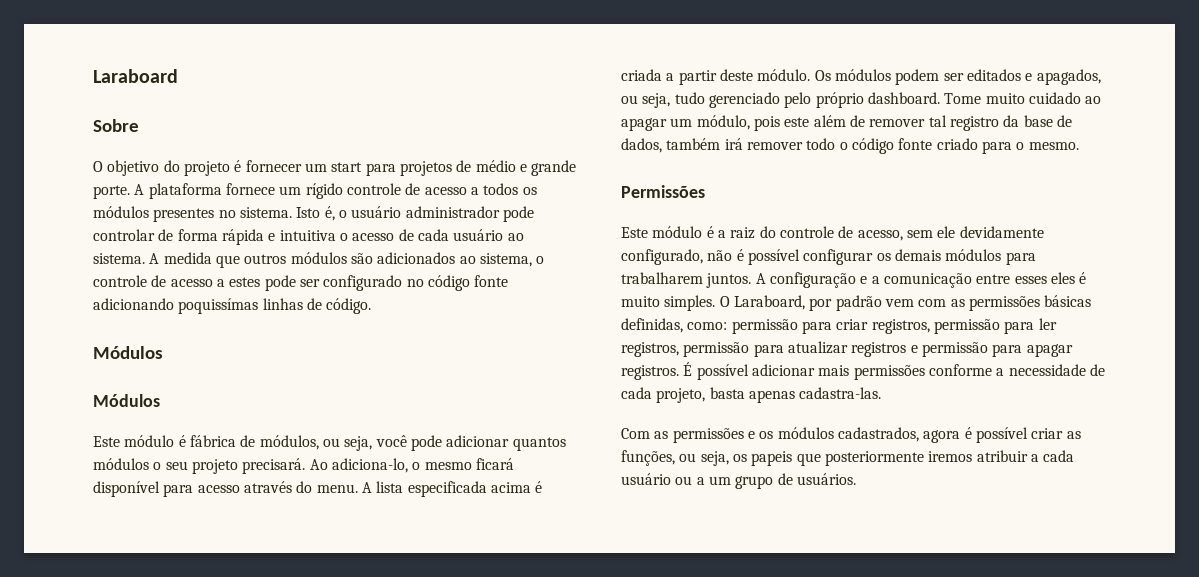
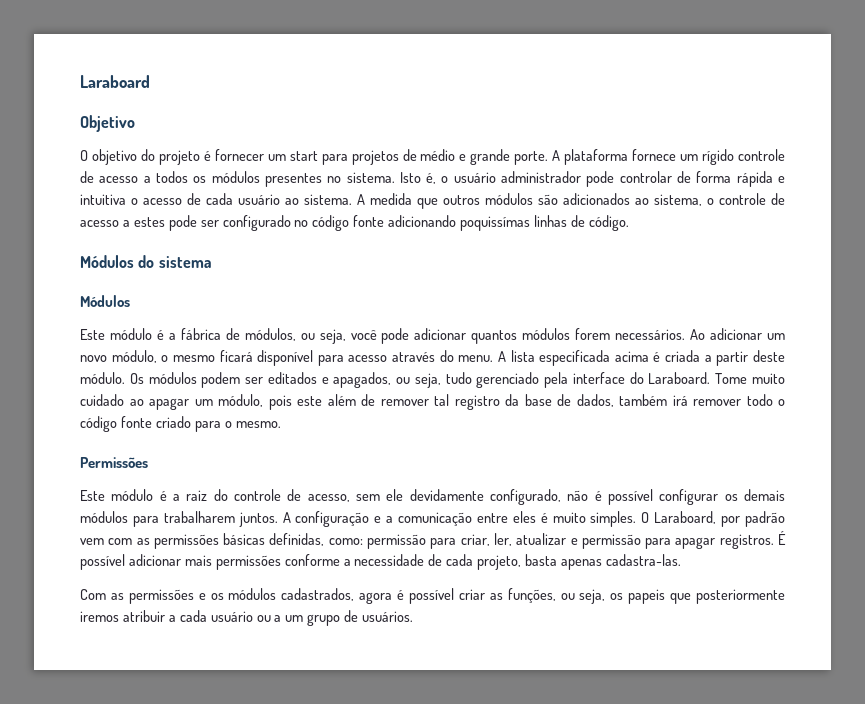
- Sobre
+ Objetivo
  A medida que outros módulos são adicionados ao sistema, o controle de acesso a estes pode ser configurado no código fonte adicionando poquissímas linhas de código.
- Módulos
+ Módulos do sistema
- Este módulo é fábrica de módulos, ou seja, você pode adicionar quantos módulos o seu projeto precisará. Ao adiciona-lo, o mesmo ficará disponível para acesso através do menu.
+ Este módulo é a fábrica de módulos, ou seja, você pode adicionar quantos módulos forem necessários. Ao adicionar um novo módulo, o mesmo ficará disponível para acesso através do menu.
- Os módulos podem ser editados e apagados, ou seja, tudo gerenciado pelo próprio dashboard.
+ Os módulos podem ser editados e apagados, ou seja, tudo gerenciado pela interface do Laraboard.
- A configuração e a comunicação entre esses eles é muito simples.
+ A configuração e a comunicação entre eles é muito simples.
- O Laraboard, por padrão vem com as permissões básicas definidas, como: permissão para criar registros, permissão para ler registros, permissão para atualizar registros e permissão para apagar registros.
+ O Laraboard, por padrão vem com as permissões básicas definidas, como: permissão para criar, ler, atualizar e permissão para apagar registros.

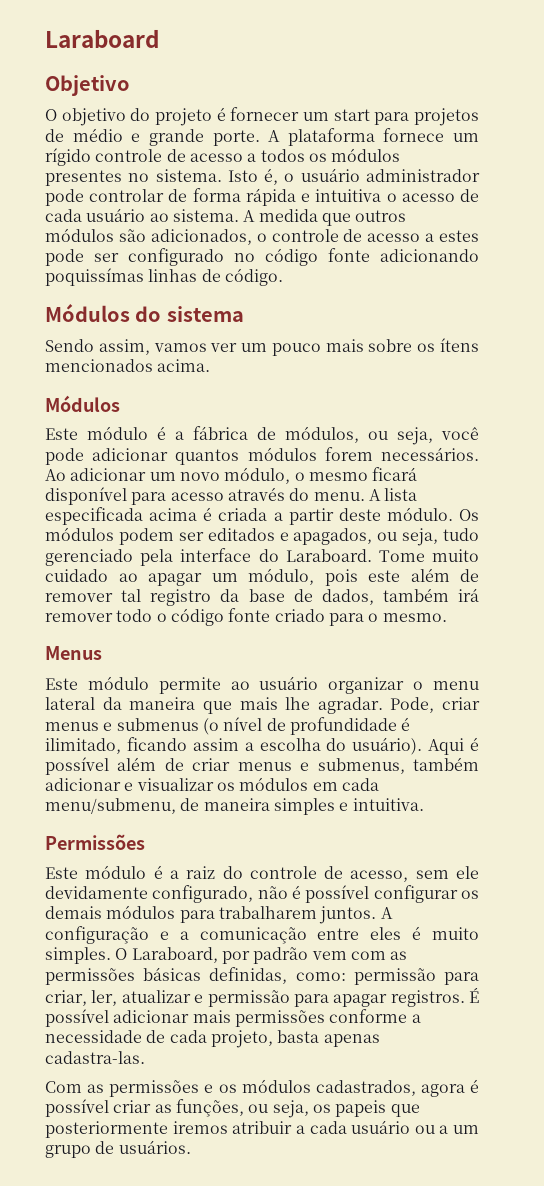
- A medida que outros módulos são adicionados ao sistema, o controle de acesso a estes pode ser configurado no código fonte adicionando poquissímas linhas de código.
+ A medida que outros módulos são adicionados, o controle de acesso a estes pode ser configurado no código fonte adicionando poquissímas linhas de código.
+ Sendo assim, vamos ver um pouco mais sobre os ítens mencionados acima.
+ Menus
+ Este módulo permite ao usuário organizar o menu lateral da maneira que mais lhe agradar. Pode, criar menus e submenus (o nível de profundidade é ilimitado, ficando assim a escolha do usuário). Aqui é possível além de criar menus e submenus, também adicionar e visualizar os módulos em cada menu/submenu, de maneira simples e intuitiva.

